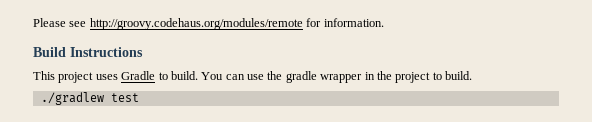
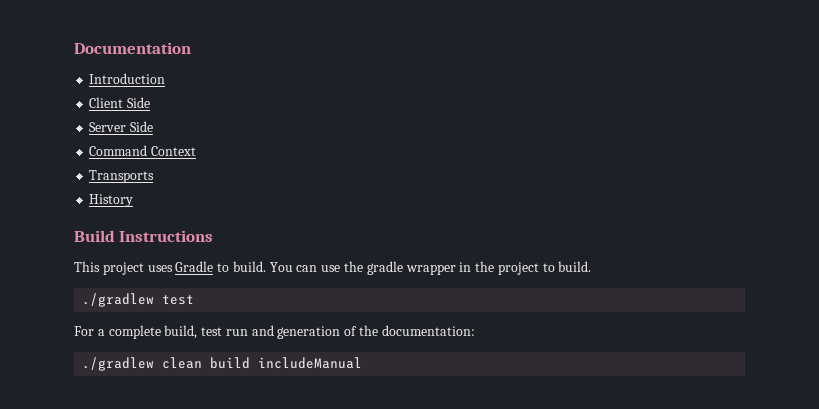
- Please see http://groovy.codehaus.org/modules/remote for information.
+ Documentation
+ Introduction
+ Client Side
+ Server Side
+ Command Context
+ Transports
+ History
+ For a complete build, test run and generation of the documentation:
+ ./gradlew clean build includeManual

